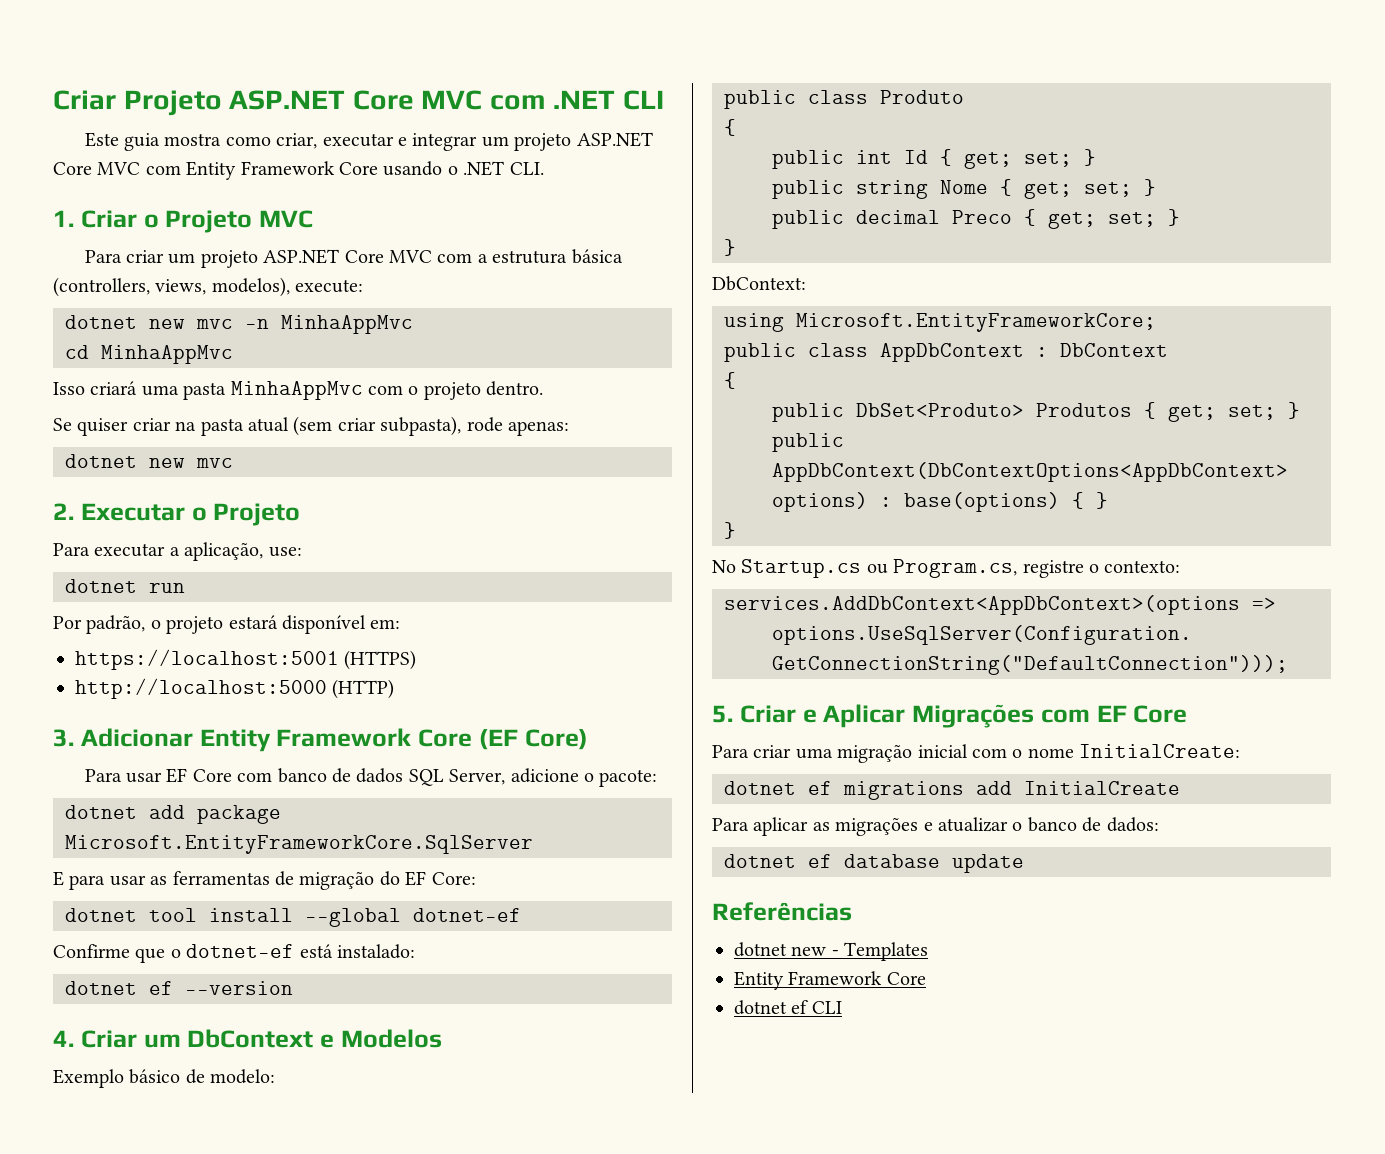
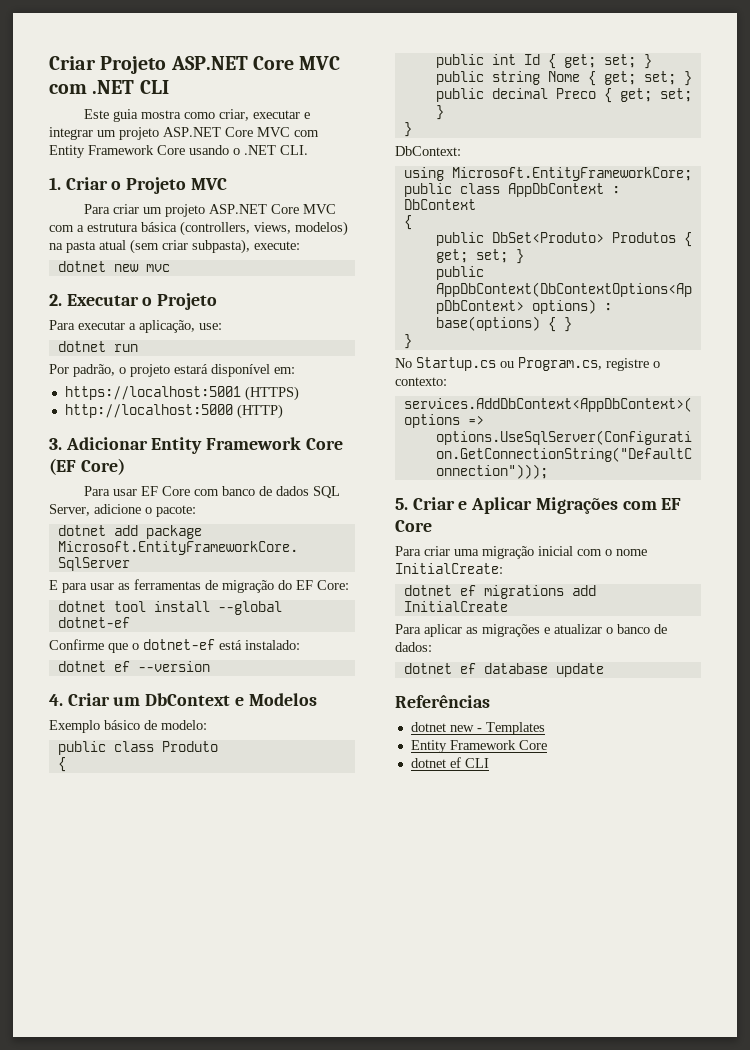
- Para criar um projeto ASP.NET Core MVC com a estrutura básica (controllers, views, modelos), execute:
- dotnet new mvc -n MinhaAppMvc
- cd MinhaAppMvc
- Isso criará uma pasta MinhaAppMvc com o projeto dentro.
- Se quiser criar na pasta atual (sem criar subpasta), rode apenas:
+ Para criar um projeto ASP.NET Core MVC com a estrutura básica (controllers, views, modelos) na pasta atual (sem criar subpasta), execute:

